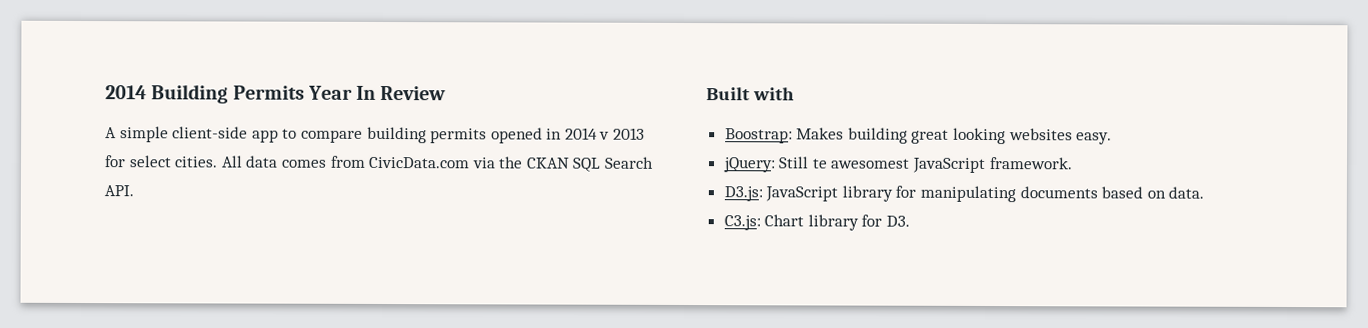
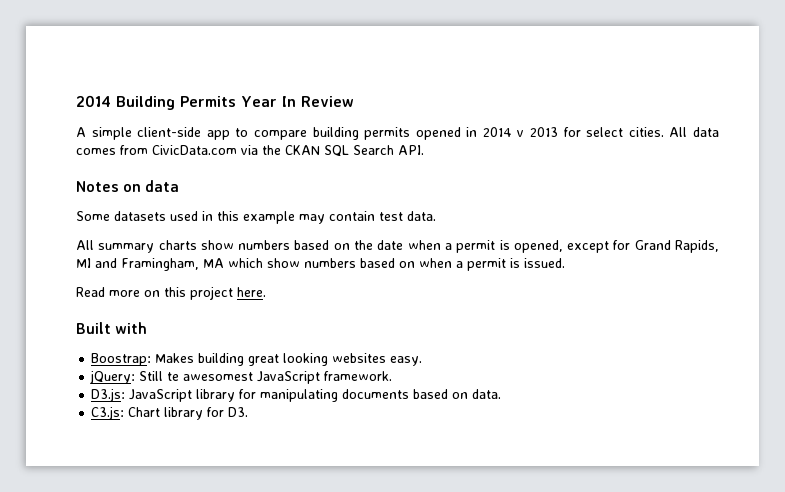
+ Notes on data
+ Some datasets used in this example may contain test data.
+ All summary charts show numbers based on the date when a permit is opened, except for Grand Rapids, MI and Framingham, MA which show numbers based on when a permit is issued.
+ Read more on this project here.

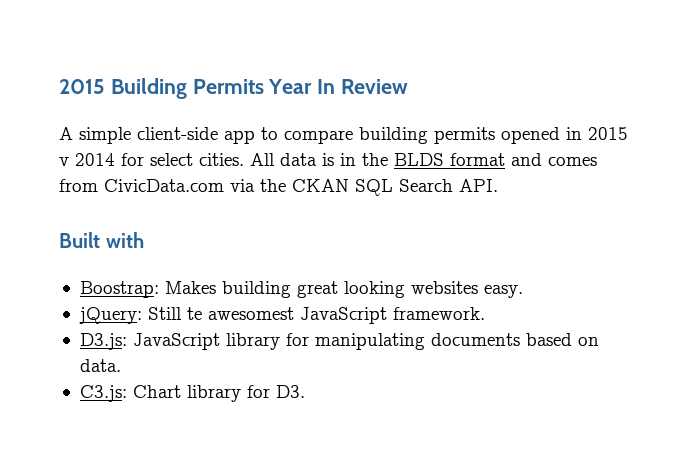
- 2014 Building Permits Year In Review
+ 2015 Building Permits Year In Review
- A simple client-side app to compare building permits opened in 2014 v 2013 for select cities.
+ A simple client-side app to compare building permits opened in 2015 v 2014 for select cities.
- All data comes from CivicData.com via the CKAN SQL Search API.
+ All data is in the BLDS format and comes from CivicData.com via the CKAN SQL Search API.
- Notes on data
- Some datasets used in this example may contain test data.
- All summary charts show numbers based on the date when a permit is opened, except for Grand Rapids, MI and Framingham, MA which show numbers based on when a permit is issued.
- Read more on this project here.

